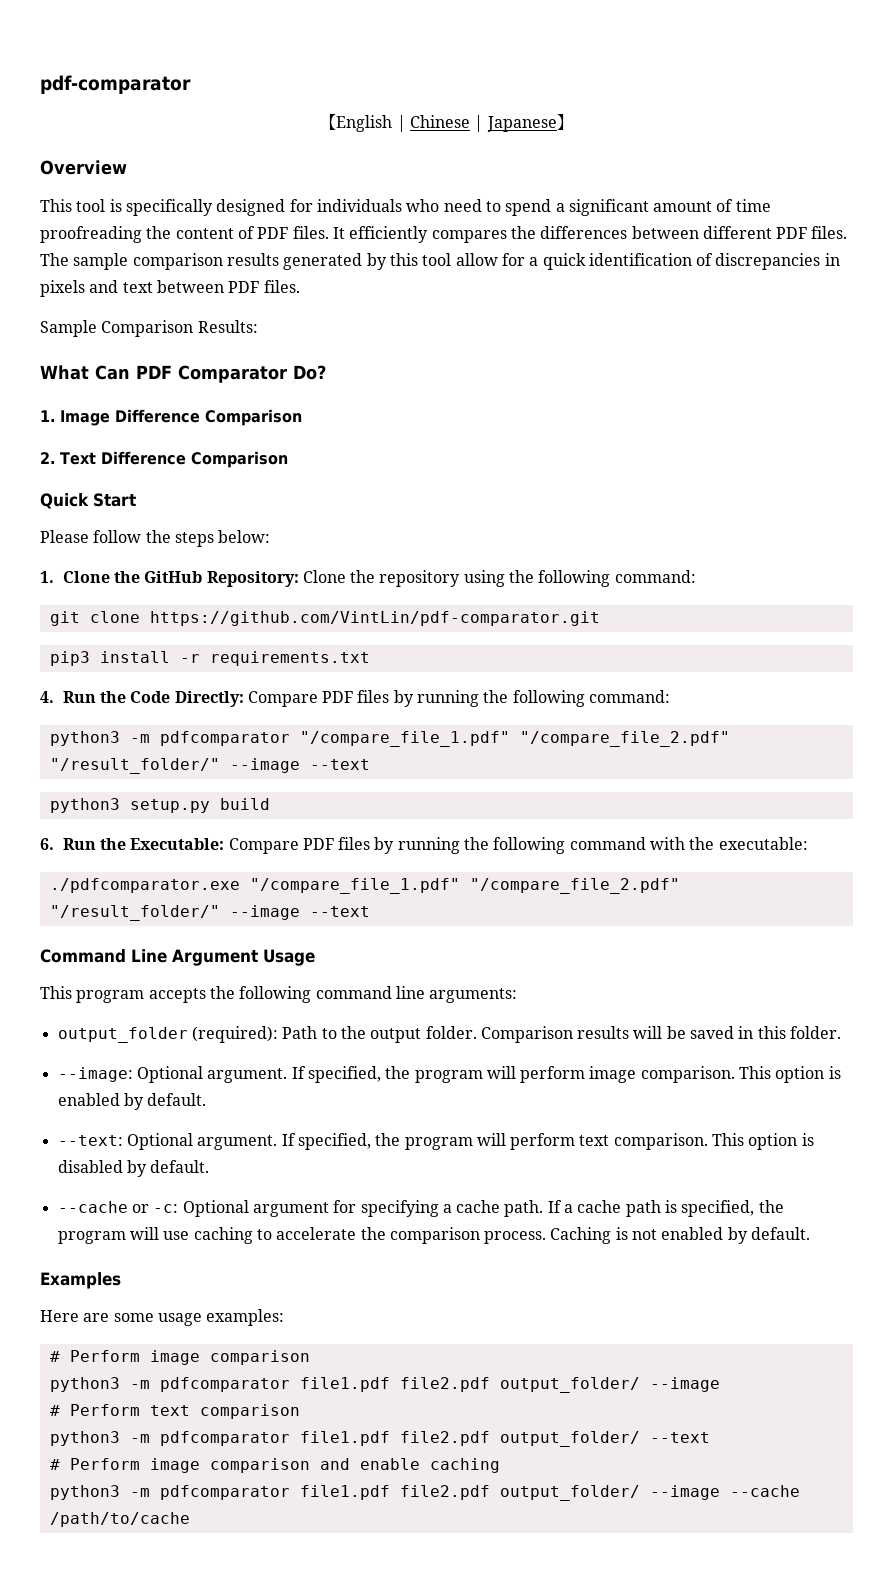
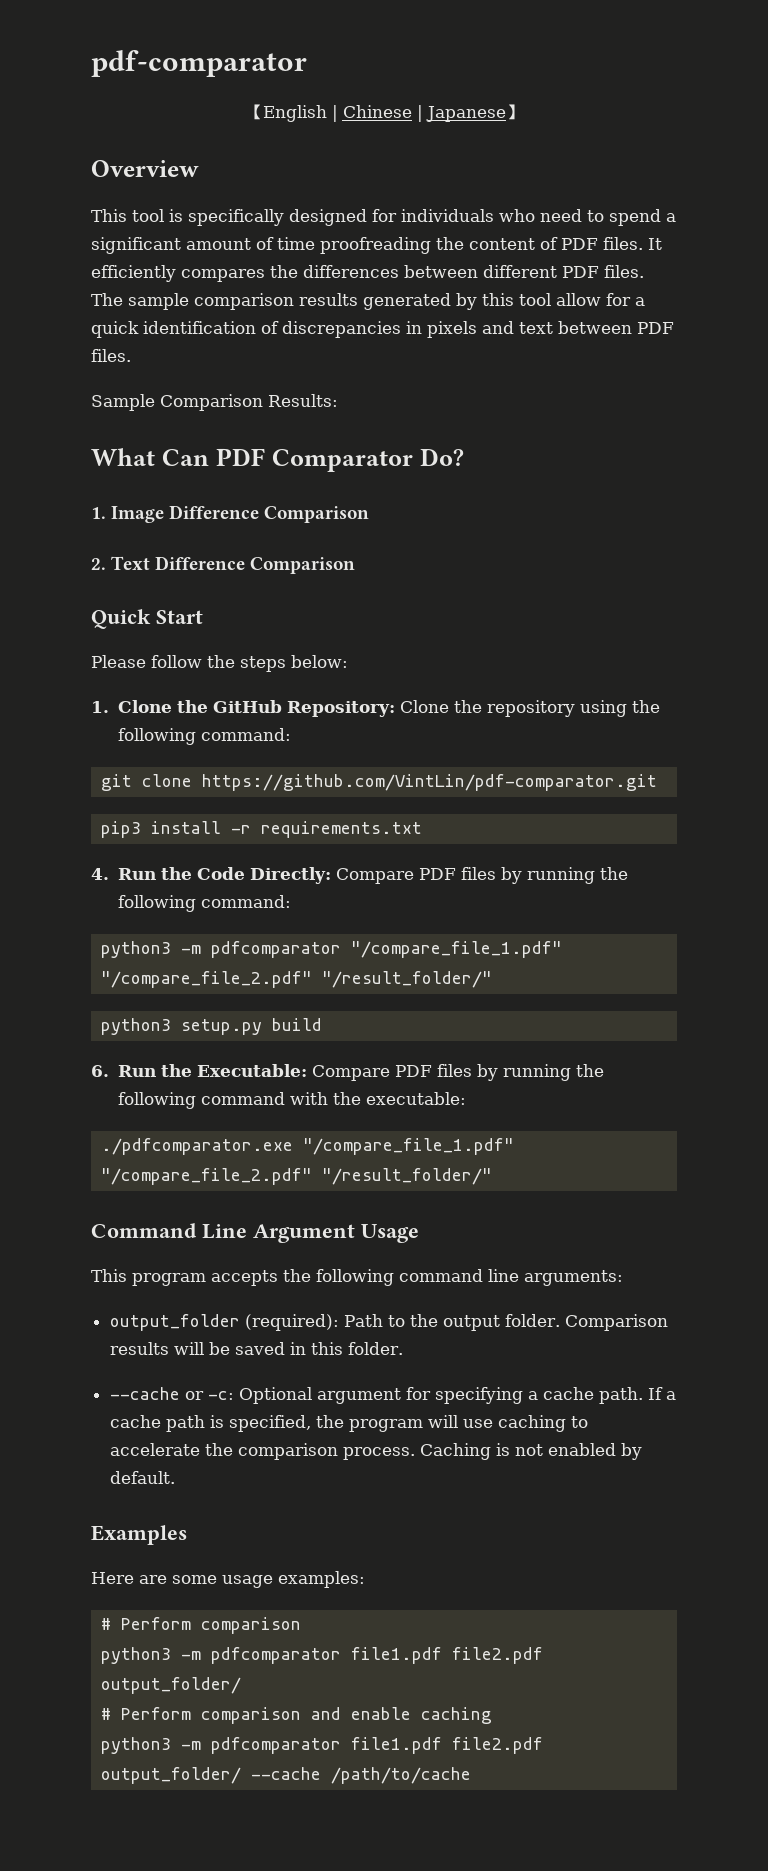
- python3 -m pdfcomparator "/compare_file_1.pdf" "/compare_file_2.pdf" "/result_folder/" --image --text
+ python3 -m pdfcomparator "/compare_file_1.pdf" "/compare_file_2.pdf" "/result_folder/"
- ./pdfcomparator.exe "/compare_file_1.pdf" "/compare_file_2.pdf" "/result_folder/" --image --text
+ ./pdfcomparator.exe "/compare_file_1.pdf" "/compare_file_2.pdf" "/result_folder/"
- --image: Optional argument. If specified, the program will perform image comparison. This option is enabled by default.
- --text: Optional argument. If specified, the program will perform text comparison. This option is disabled by default.
  Here are some usage examples:
- # Perform image comparison
- python3 -m pdfcomparator file1.pdf file2.pdf output_folder/ --image
- # Perform text comparison
- python3 -m pdfcomparator file1.pdf file2.pdf output_folder/ --text
- # Perform image comparison and enable caching
+ # Perform comparison
+ python3 -m pdfcomparator file1.pdf file2.pdf output_folder/
+ # Perform comparison and enable caching
- python3 -m pdfcomparator file1.pdf file2.pdf output_folder/ --image --cache /path/to/cache
+ python3 -m pdfcomparator file1.pdf file2.pdf output_folder/ --cache /path/to/cache

